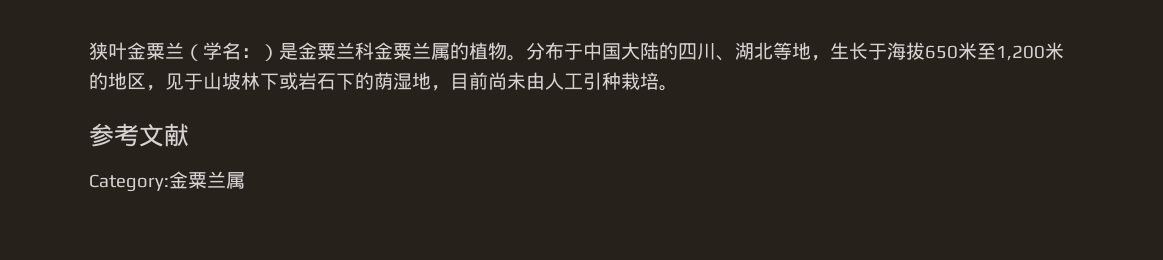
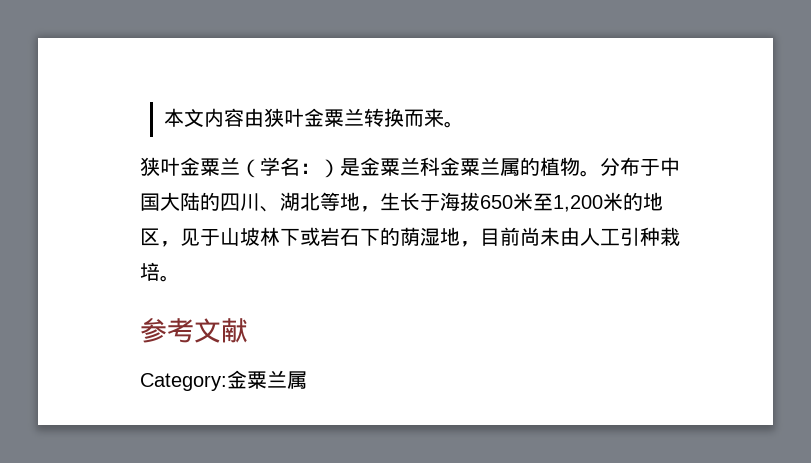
+ 本文内容由狭叶金粟兰转换而来。

